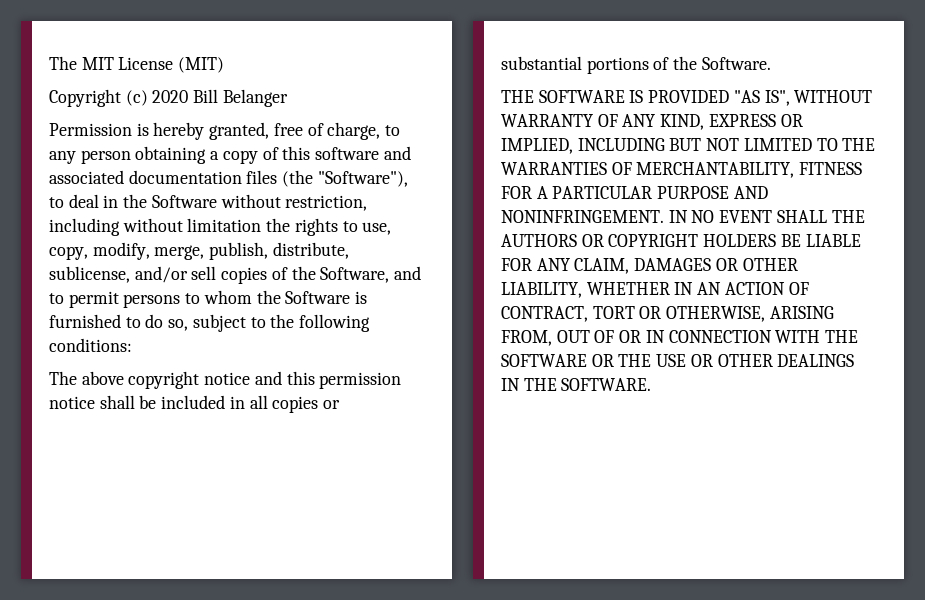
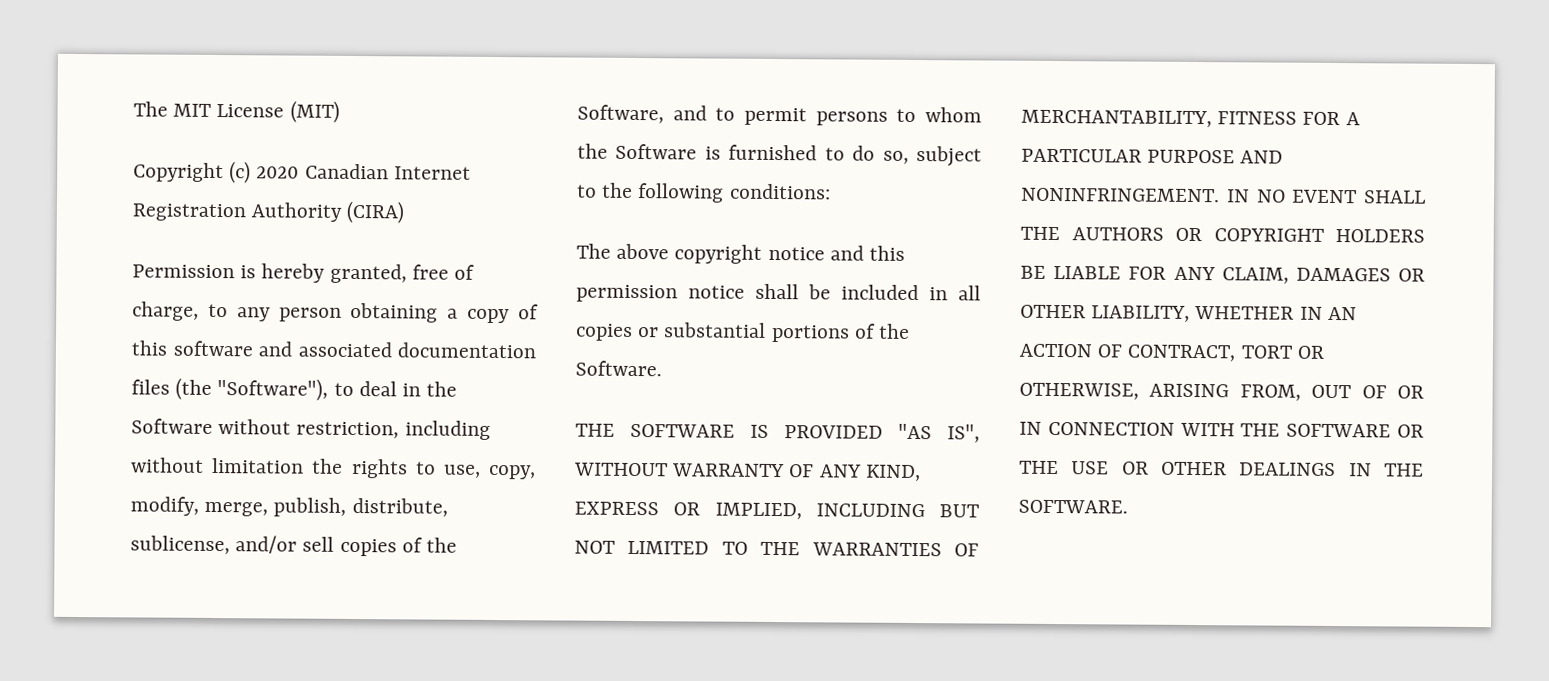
- Copyright (c) 2020 Bill Belanger
+ Copyright (c) 2020 Canadian Internet Registration Authority (CIRA)

